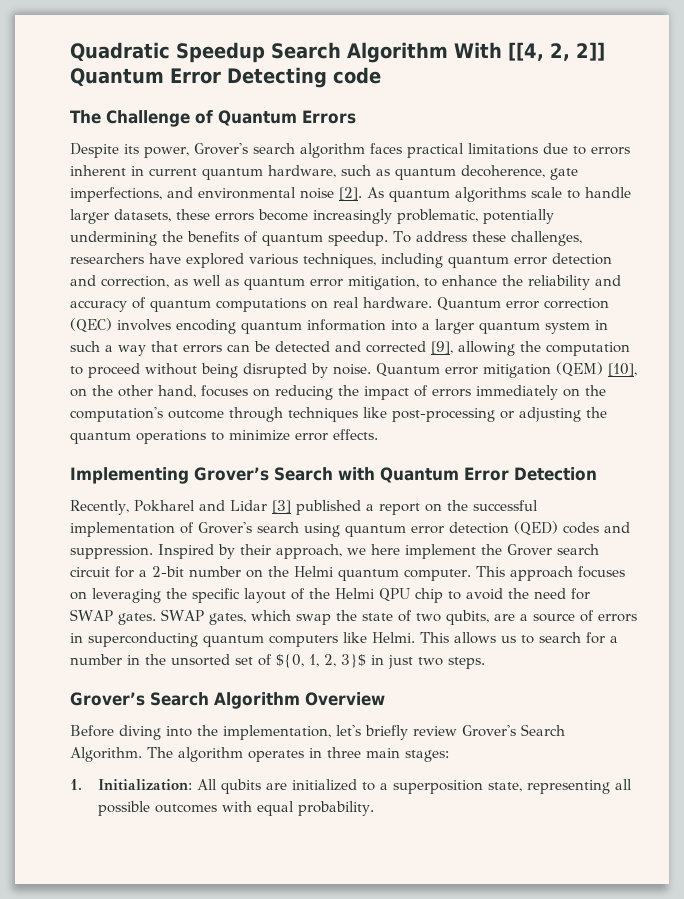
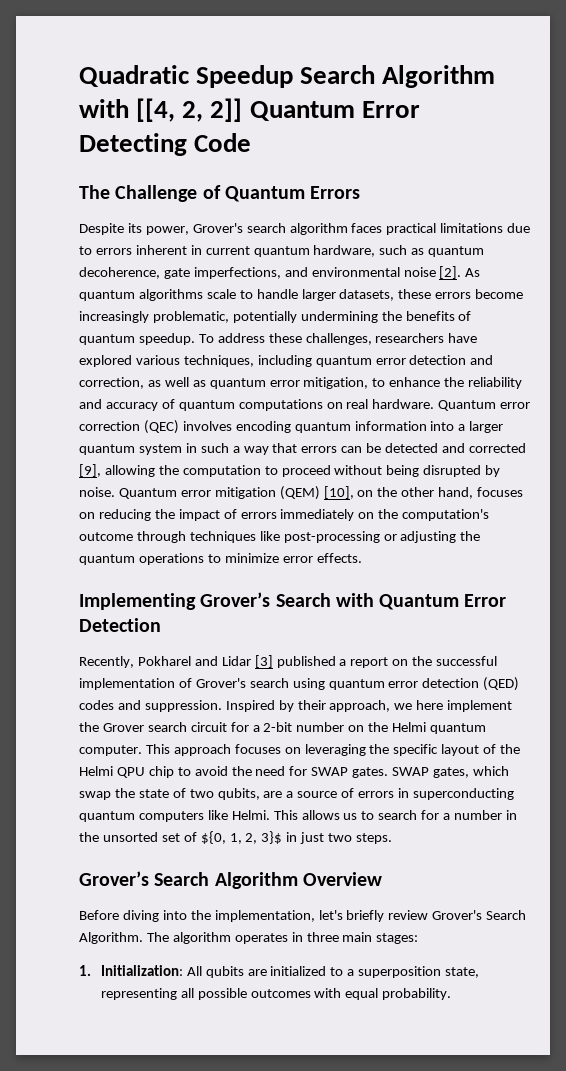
- Quadratic Speedup Search Algorithm With [[4, 2, 2]] Quantum Error Detecting code
+ Quadratic Speedup Search Algorithm with [[4, 2, 2]] Quantum Error Detecting Code

